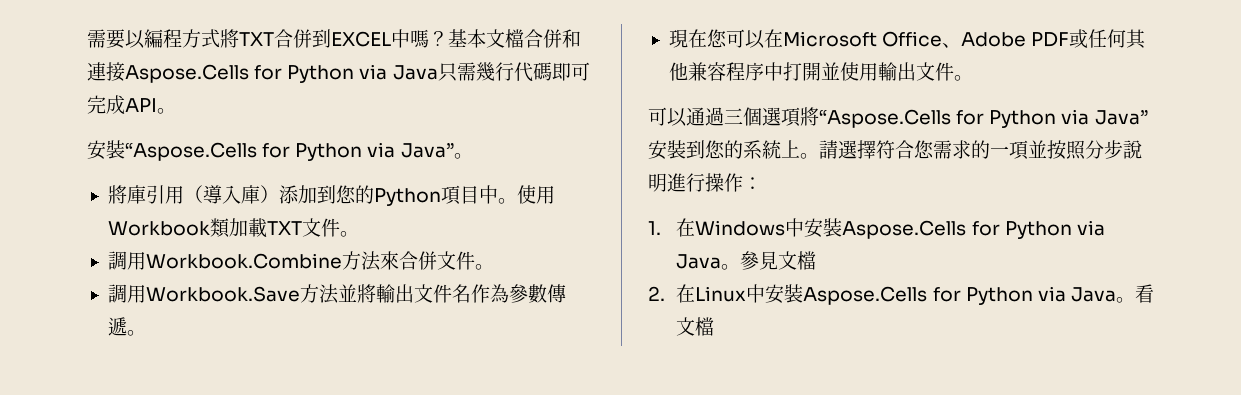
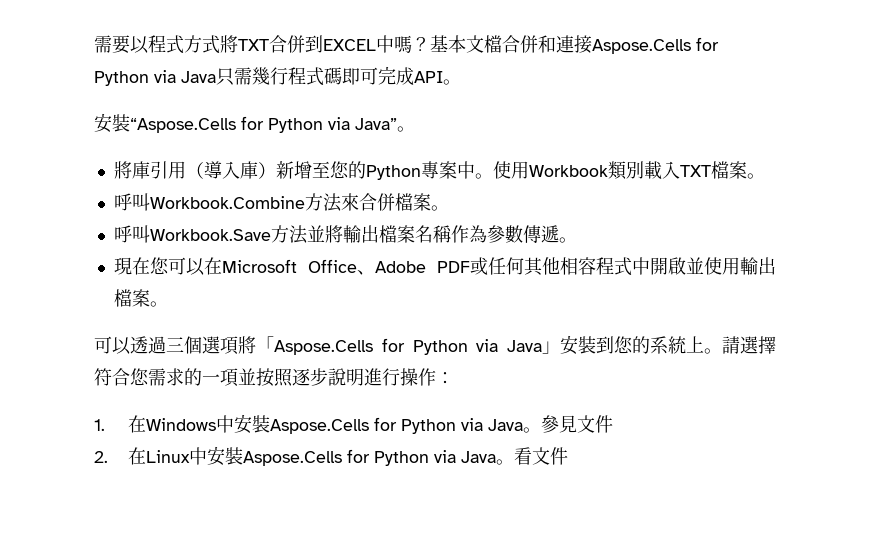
- 需要以編程方式將TXT合併到EXCEL中嗎？
+ 需要以程式方式將TXT合併到EXCEL中嗎？
- 基本文檔合併和連接Aspose.Cells for Python via Java只需幾行代碼即可完成API。
+ 基本文檔合併和連接Aspose.Cells for Python via Java只需幾行程式碼即可完成API。
- 將庫引用（導入庫）添加到您的Python項目中。
+ 將庫引用（導入庫）新增至您的Python專案中。
- 使用Workbook類加載TXT文件。
- 調用Workbook.Combine方法來合併文件。
- 調用Workbook.Save方法並將輸出文件名作為參數傳遞。
+ 使用Workbook類別載入TXT檔案。
+ 呼叫Workbook.Combine方法來合併檔案。
+ 呼叫Workbook.Save方法並將輸出檔案名稱作為參數傳遞。
- 現在您可以在Microsoft Office、Adobe PDF或任何其他兼容程序中打開並使用輸出文件。
+ 現在您可以在Microsoft Office、Adobe PDF或任何其他相容程式中開啟並使用輸出檔案。
- 可以通過三個選項將“Aspose.Cells for Python via Java”安裝到您的系統上。
+ 可以透過三個選項將「Aspose.Cells for Python via Java」安裝到您的系統上。
- 請選擇符合您需求的一項並按照分步說明進行操作：
+ 請選擇符合您需求的一項並按照逐步說明進行操作：
- 參見文檔
+ 參見文件
- 看文檔
+ 看文件

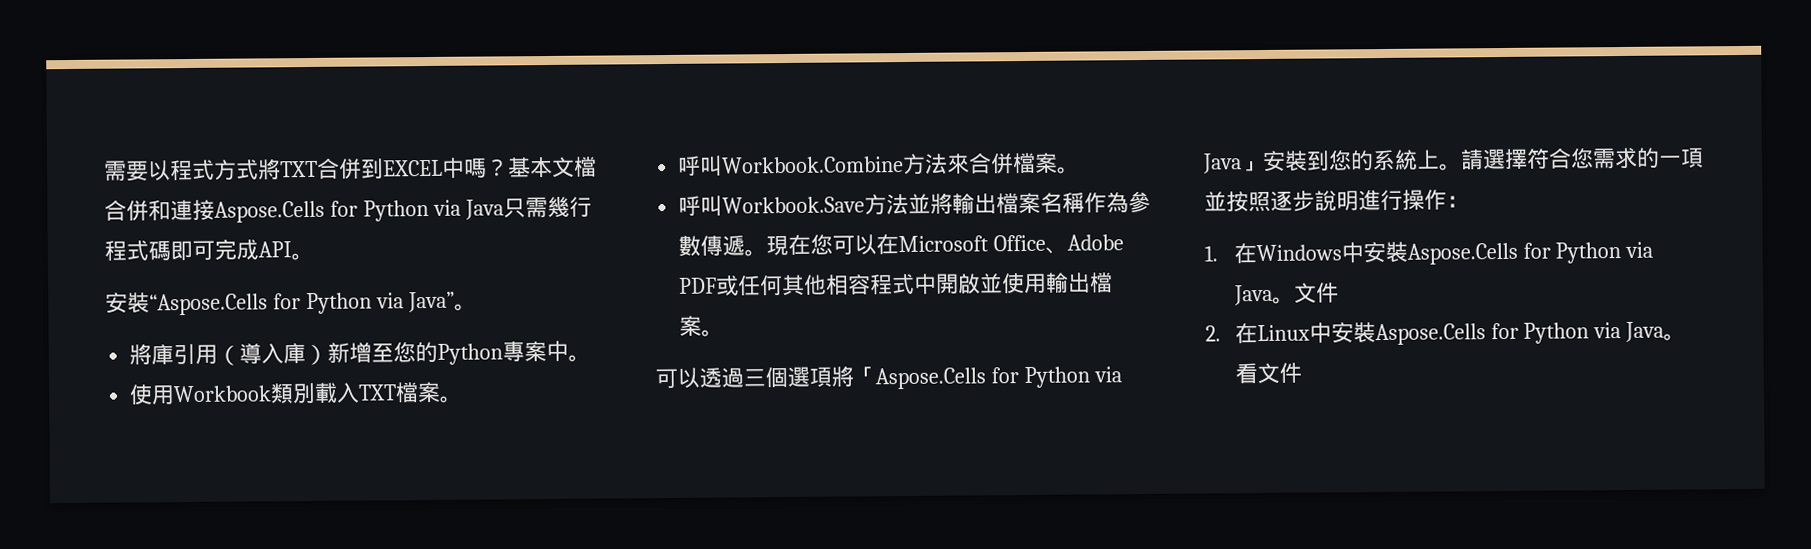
- 將庫引用（導入庫）新增至您的Python專案中。使用Workbook類別載入TXT檔案。
+ 將庫引用（導入庫）新增至您的Python專案中。
+ 使用Workbook類別載入TXT檔案。
- 呼叫Workbook.Save方法並將輸出檔案名稱作為參數傳遞。
- 現在您可以在Microsoft Office、Adobe PDF或任何其他相容程式中開啟並使用輸出檔案。
+ 呼叫Workbook.Save方法並將輸出檔案名稱作為參數傳遞。現在您可以在Microsoft Office、Adobe PDF或任何其他相容程式中開啟並使用輸出檔案。
- 1.在Windows中安裝Aspose.Cells for Python via Java。參見文件
+ 1.在Windows中安裝Aspose.Cells for Python via Java。文件

